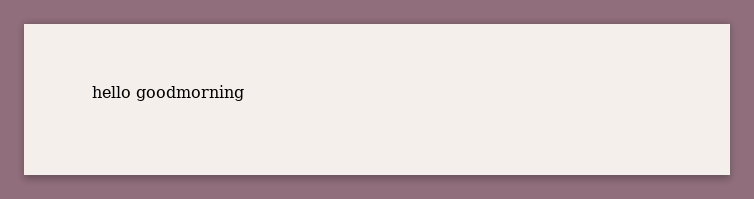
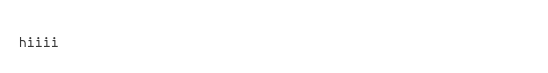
- hello goodmorning
+ hiiii

